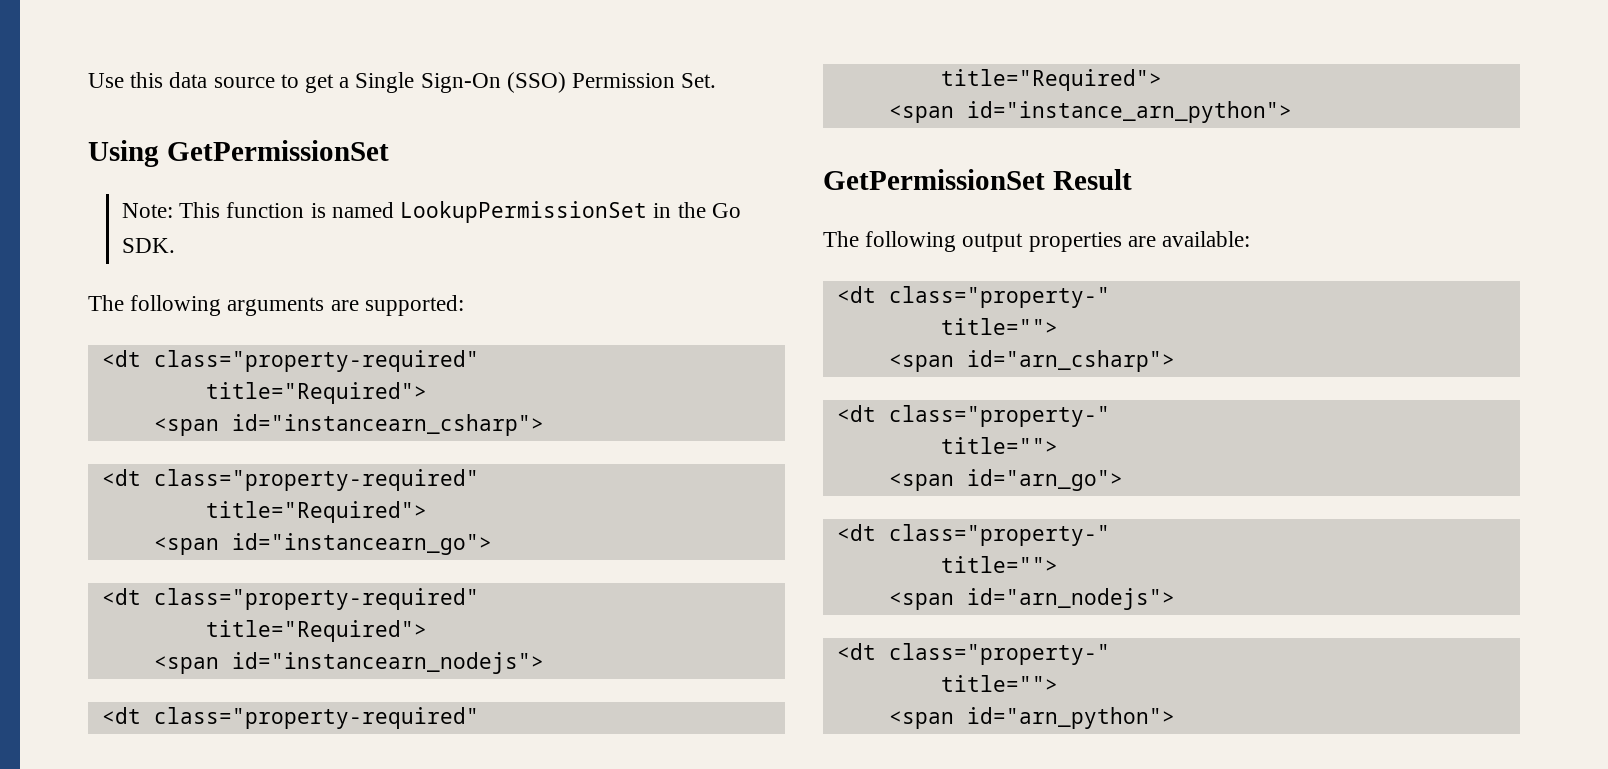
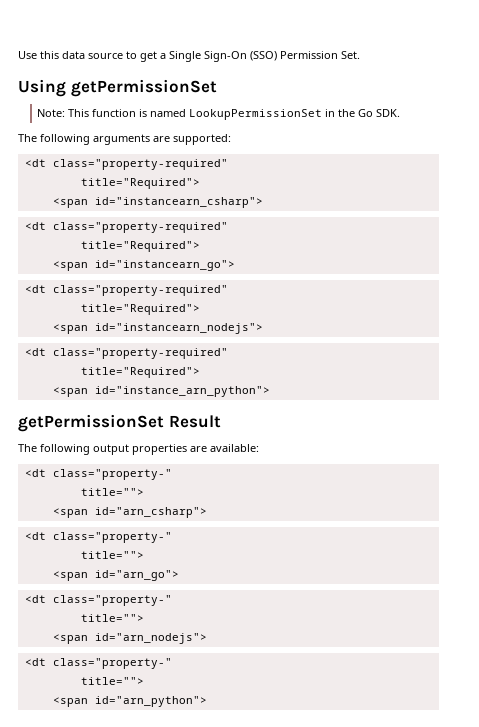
- Using GetPermissionSet
+ Using getPermissionSet
- GetPermissionSet Result
+ getPermissionSet Result

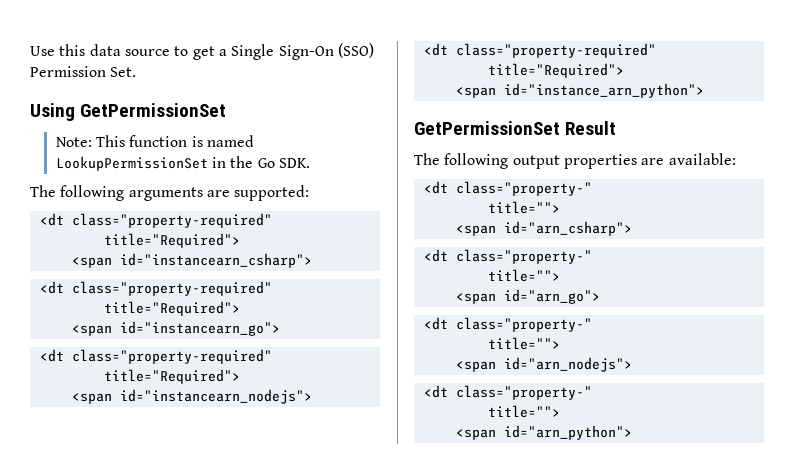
- Using getPermissionSet
+ Using GetPermissionSet
- getPermissionSet Result
+ GetPermissionSet Result

